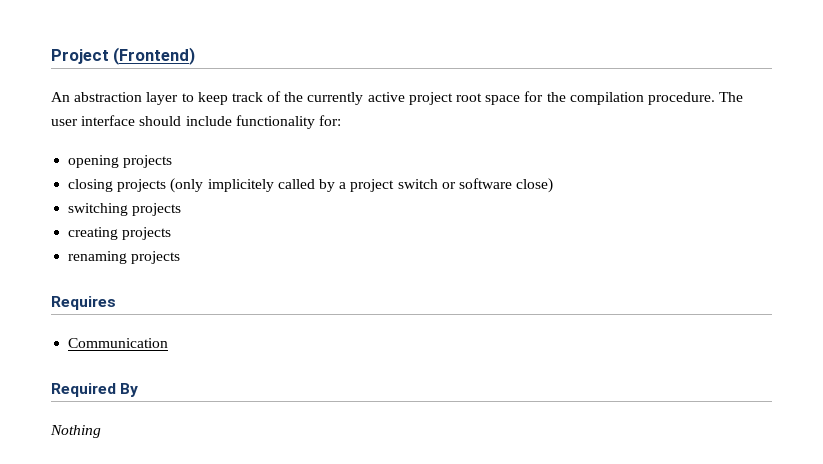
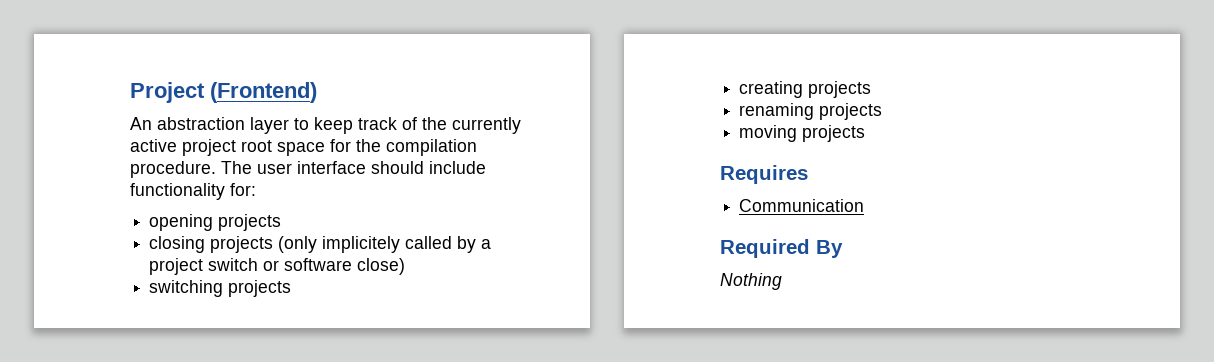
+ moving projects

